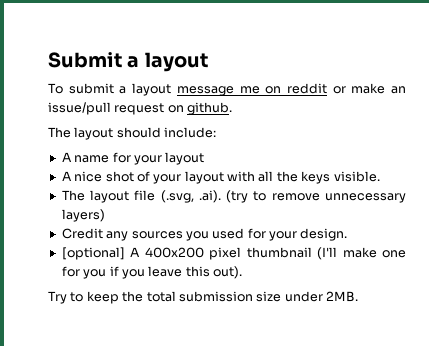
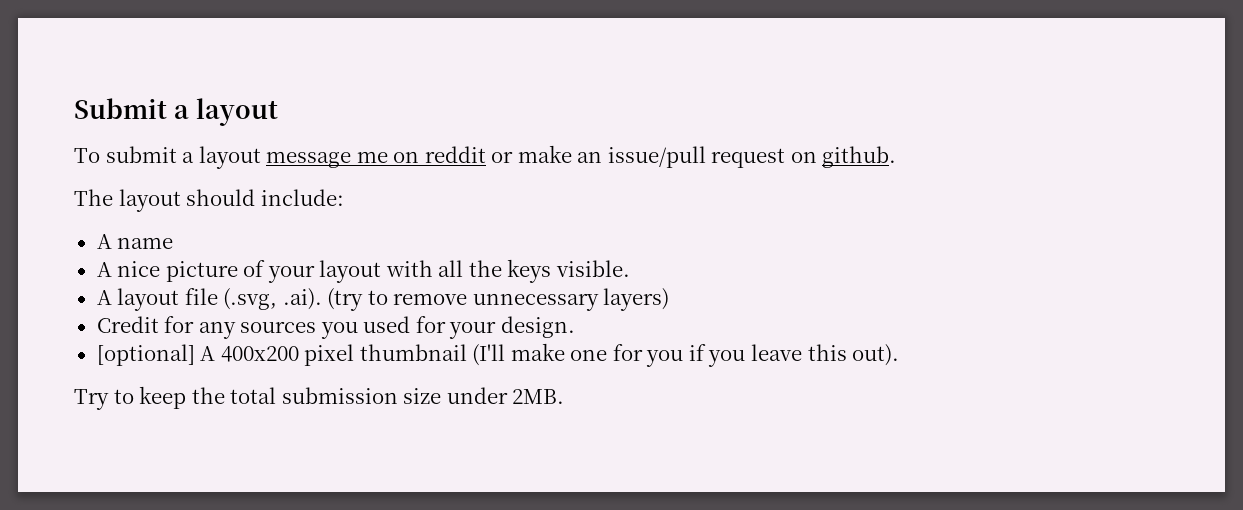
- A name for your layout
+ A name
- A nice shot of your layout with all the keys visible.
+ A nice picture of your layout with all the keys visible.
- The layout file (.svg, .ai). (try to remove unnecessary layers)
+ A layout file (.svg, .ai). (try to remove unnecessary layers)
- Credit any sources you used for your design.
+ Credit for any sources you used for your design.

